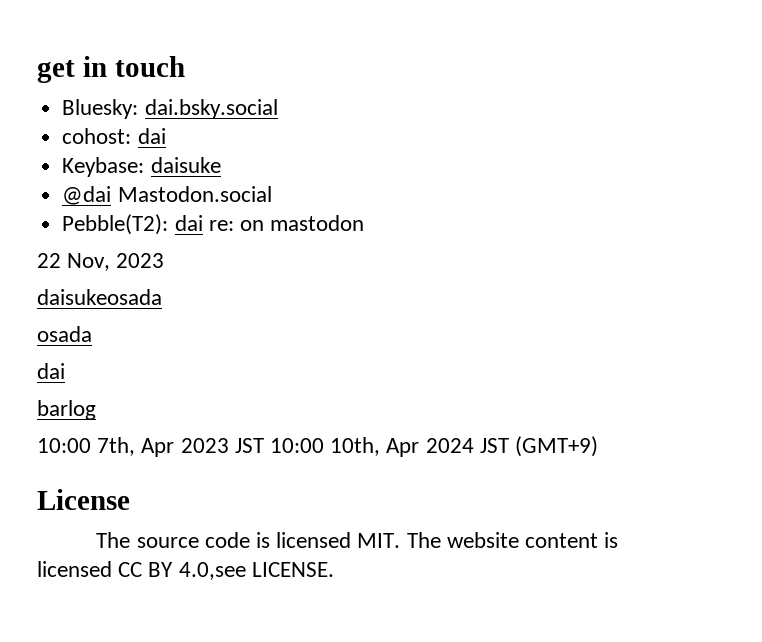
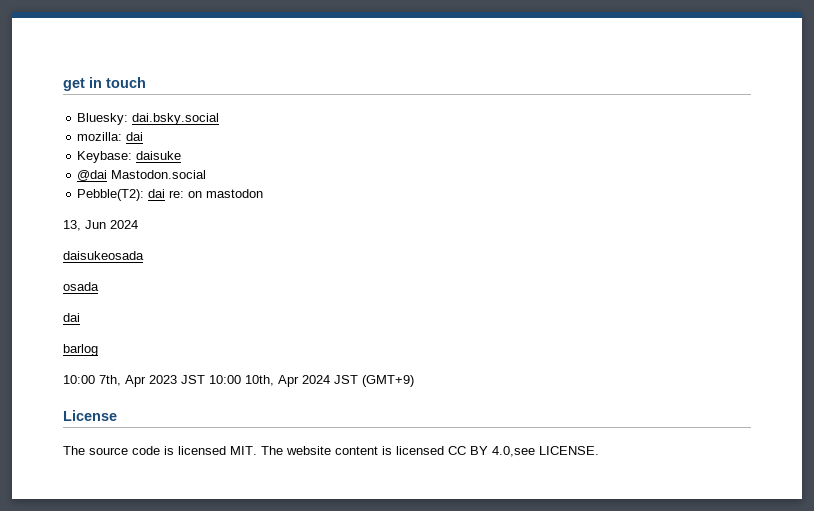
- cohost: dai
+ mozilla: dai
- 22 Nov, 2023
+ 13, Jun 2024

